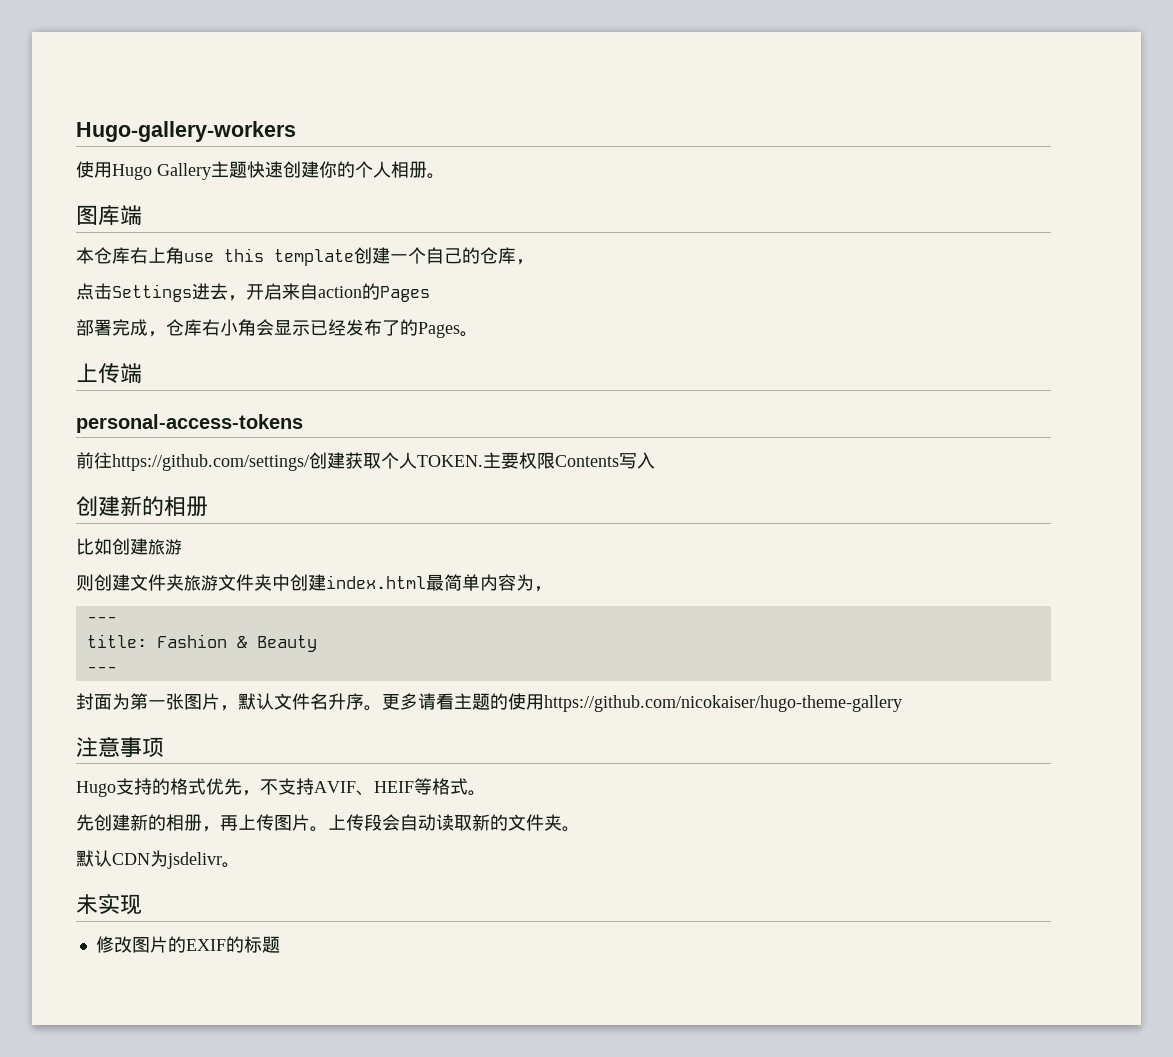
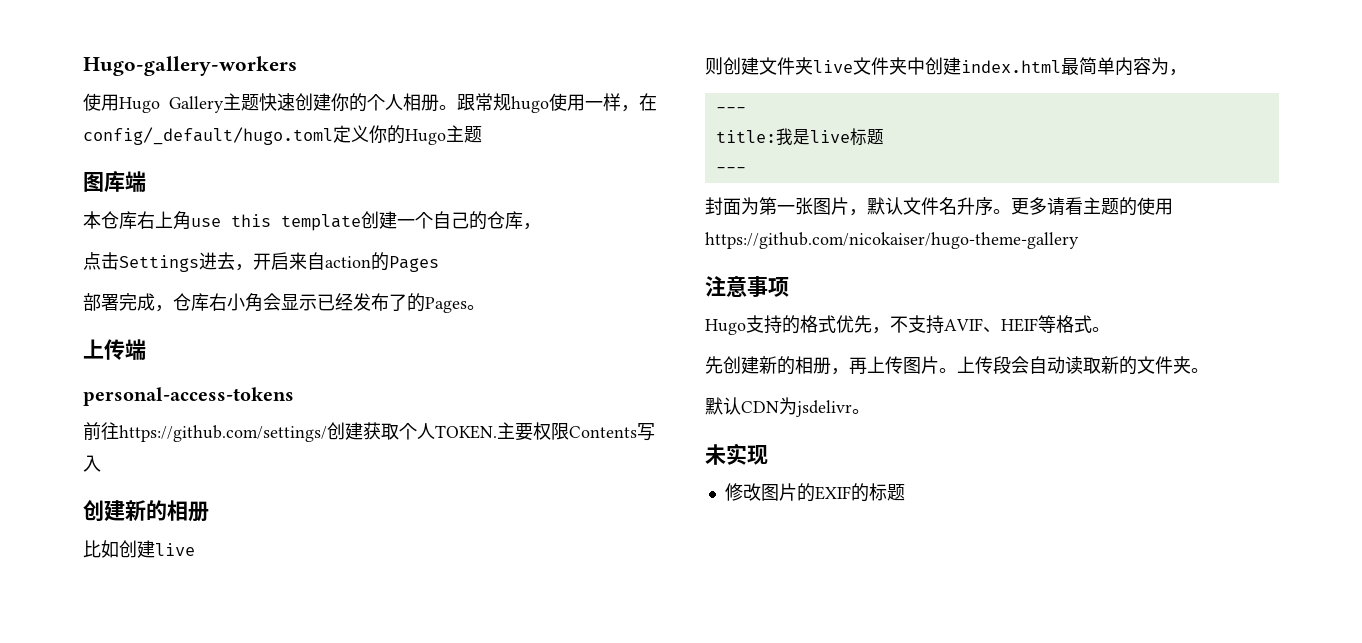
+ 跟常规hugo使用一样，在config/_default/hugo.toml定义你的Hugo主题
- 比如创建旅游
+ 比如创建live
- 则创建文件夹旅游文件夹中创建index.html最简单内容为，
+ 则创建文件夹live文件夹中创建index.html最简单内容为，
- title: Fashion & Beauty
+ title:我是live标题

